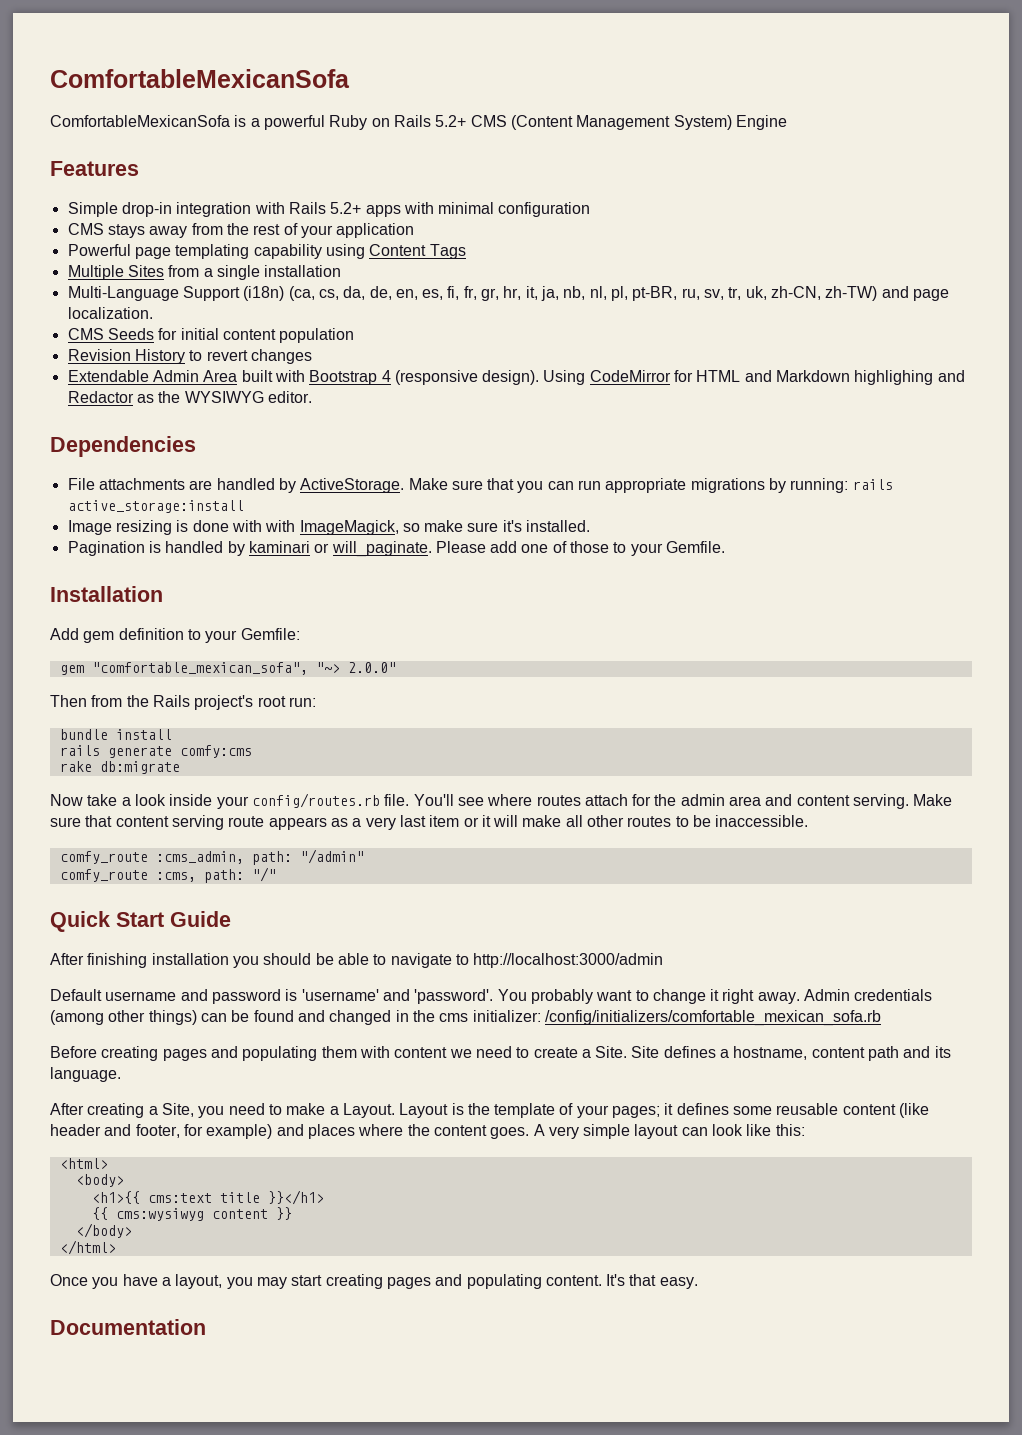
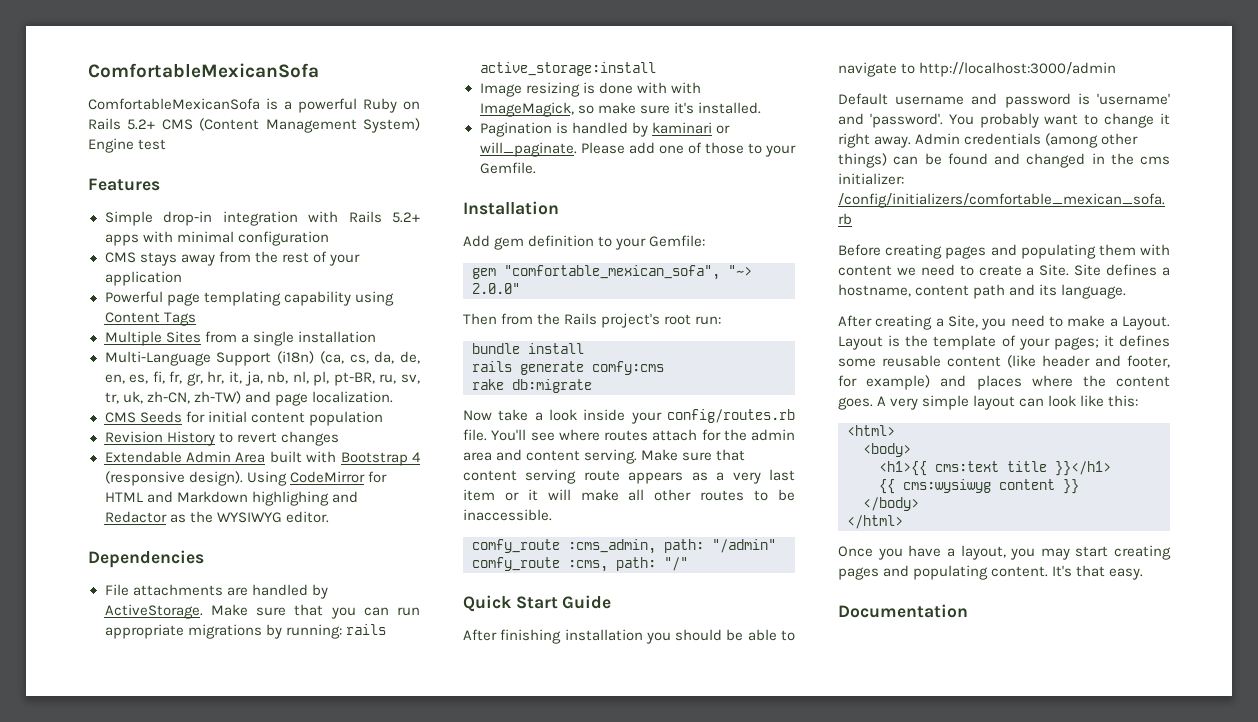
- ComfortableMexicanSofa is a powerful Ruby on Rails 5.2+ CMS (Content Management System) Engine
+ ComfortableMexicanSofa is a powerful Ruby on Rails 5.2+ CMS (Content Management System) Engine test

